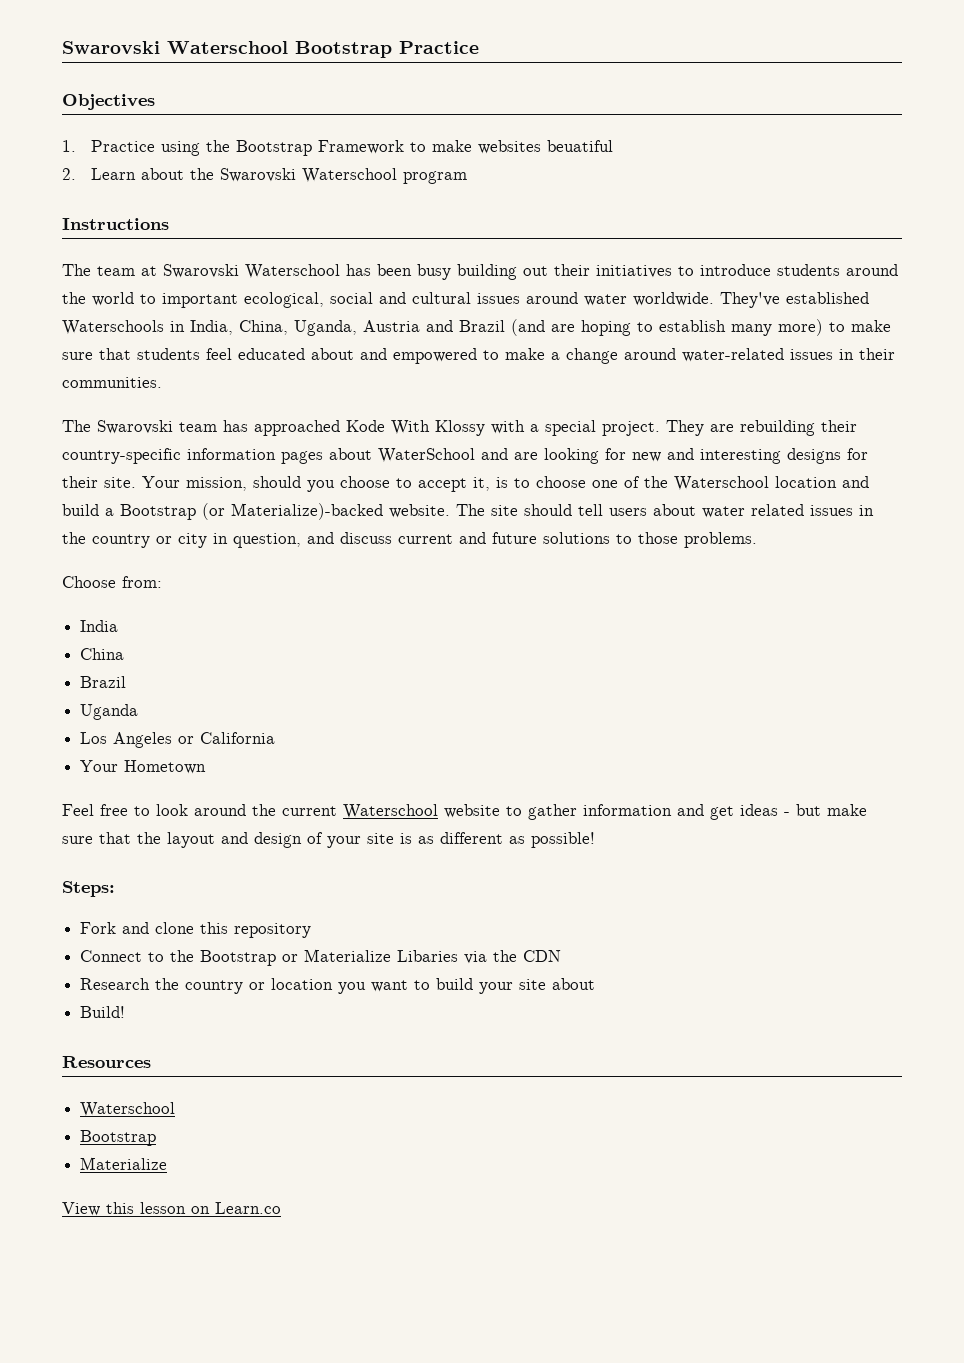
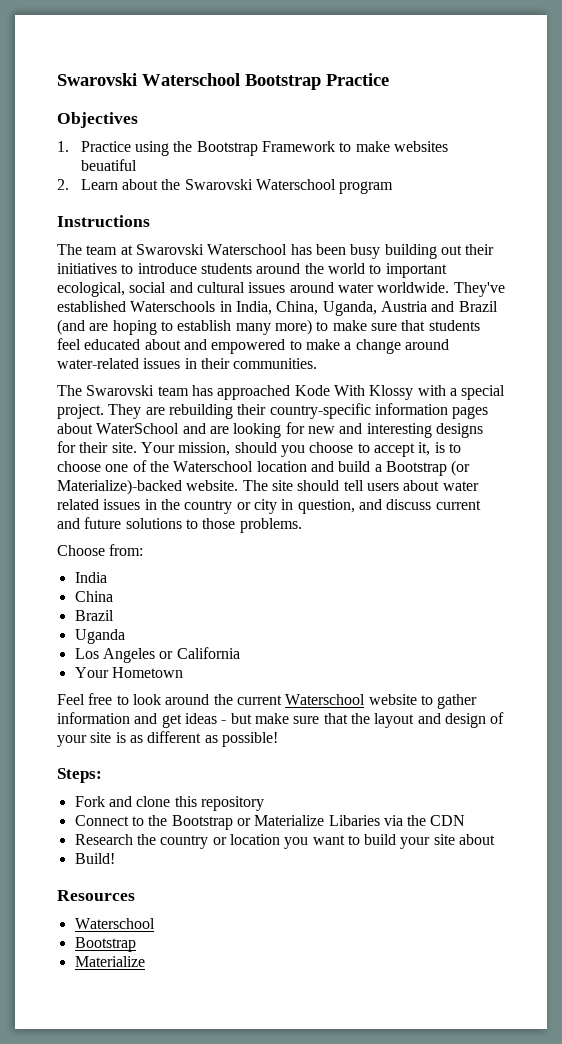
- View this lesson on Learn.co

